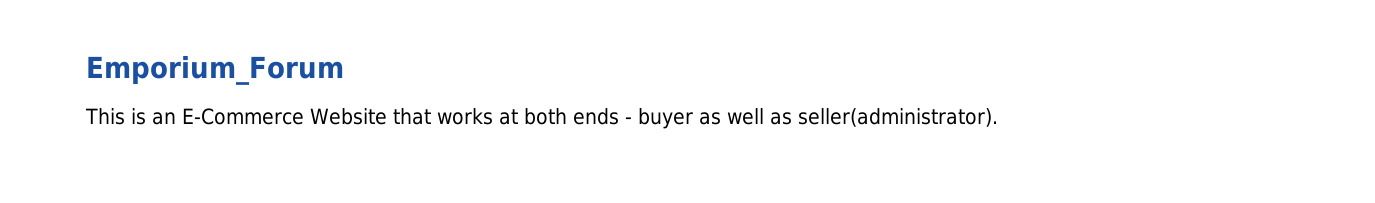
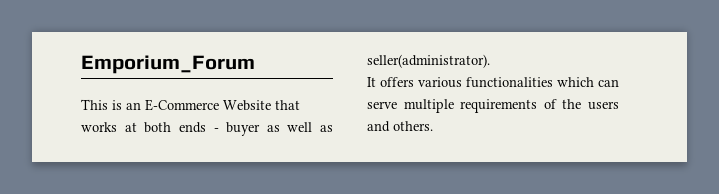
+ It offers various functionalities which can serve multiple requirements of the users and others.

